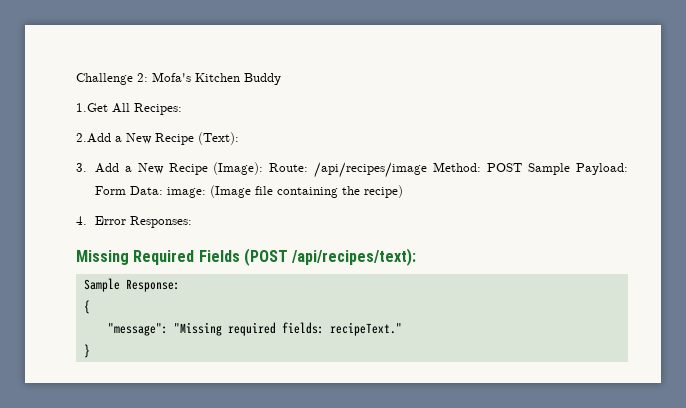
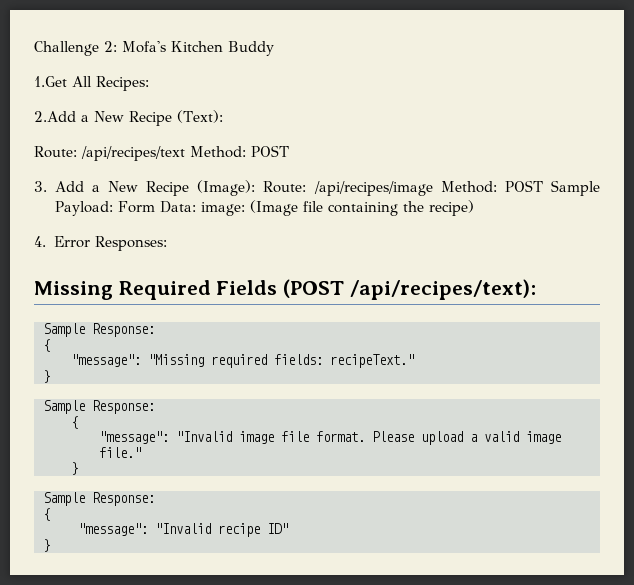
+ Route: /api/recipes/text Method: POST
  "message": "Missing required fields: recipeText."
+ }
+ Sample Response:
+ {
+ "message": "Invalid image file format. Please upload a valid image file."
+ }
+ Sample Response:
+ {
+ "message": "Invalid recipe ID"

